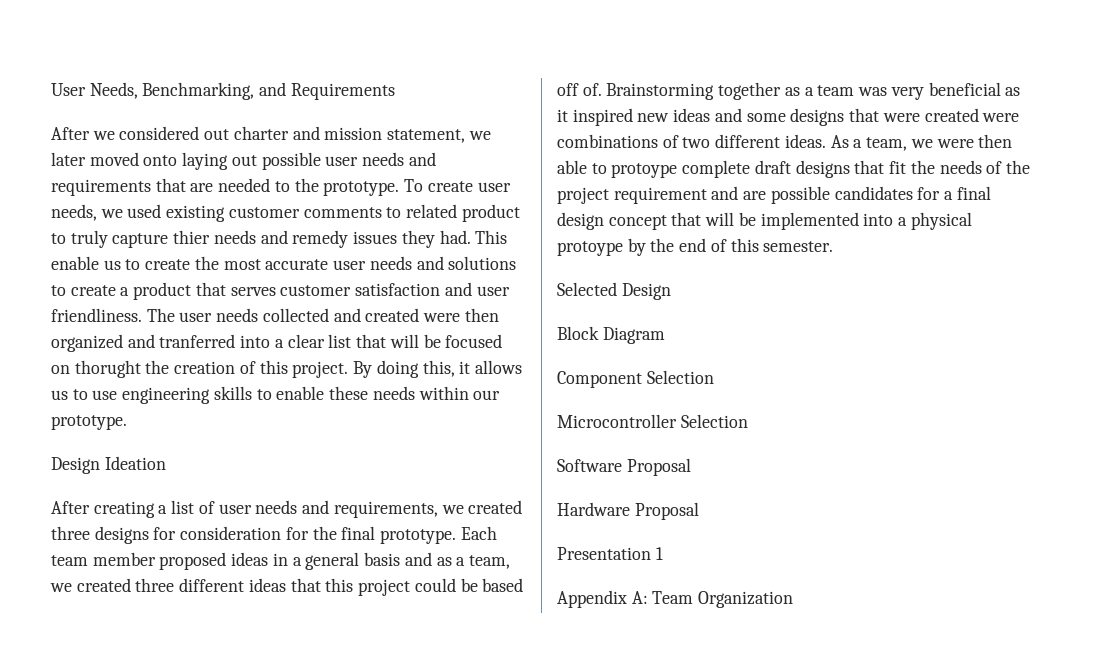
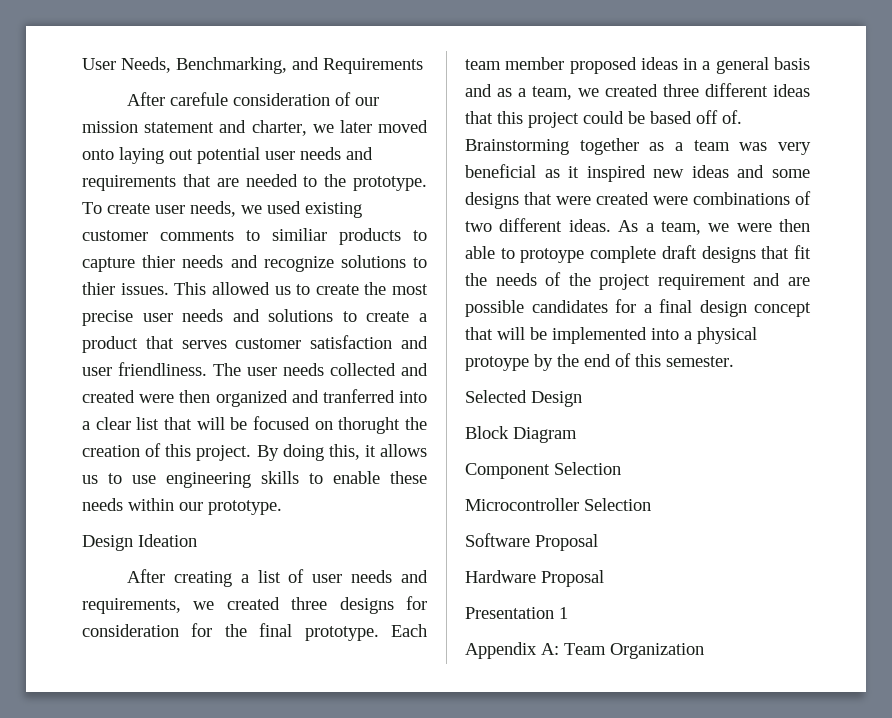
- After we considered out charter and mission statement, we later moved onto laying out possible user needs and requirements that are needed to the prototype.
+ After carefule consideration of our mission statement and charter, we later moved onto laying out potential user needs and requirements that are needed to the prototype.
- To create user needs, we used existing customer comments to related product to truly capture thier needs and remedy issues they had. This enable us to create the most accurate user needs and solutions to create a product that serves customer satisfaction and user friendliness.
+ To create user needs, we used existing customer comments to similiar products to capture thier needs and recognize solutions to thier issues. This allowed us to create the most precise user needs and solutions to create a product that serves customer satisfaction and user friendliness.

